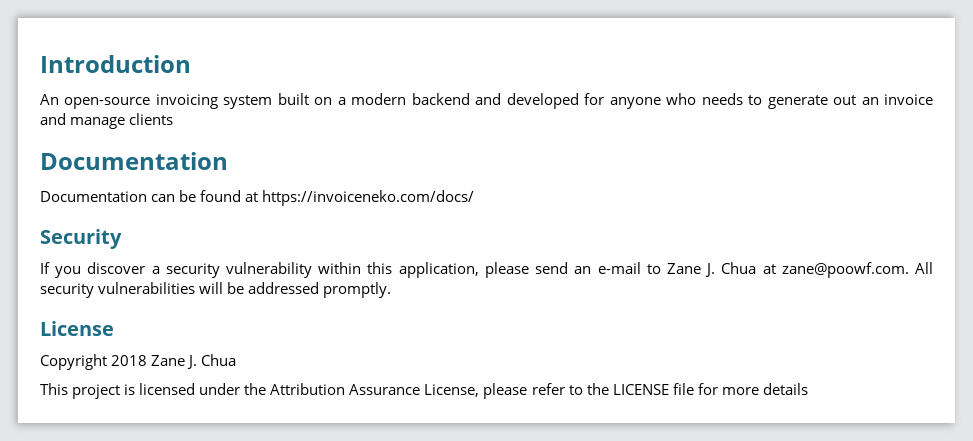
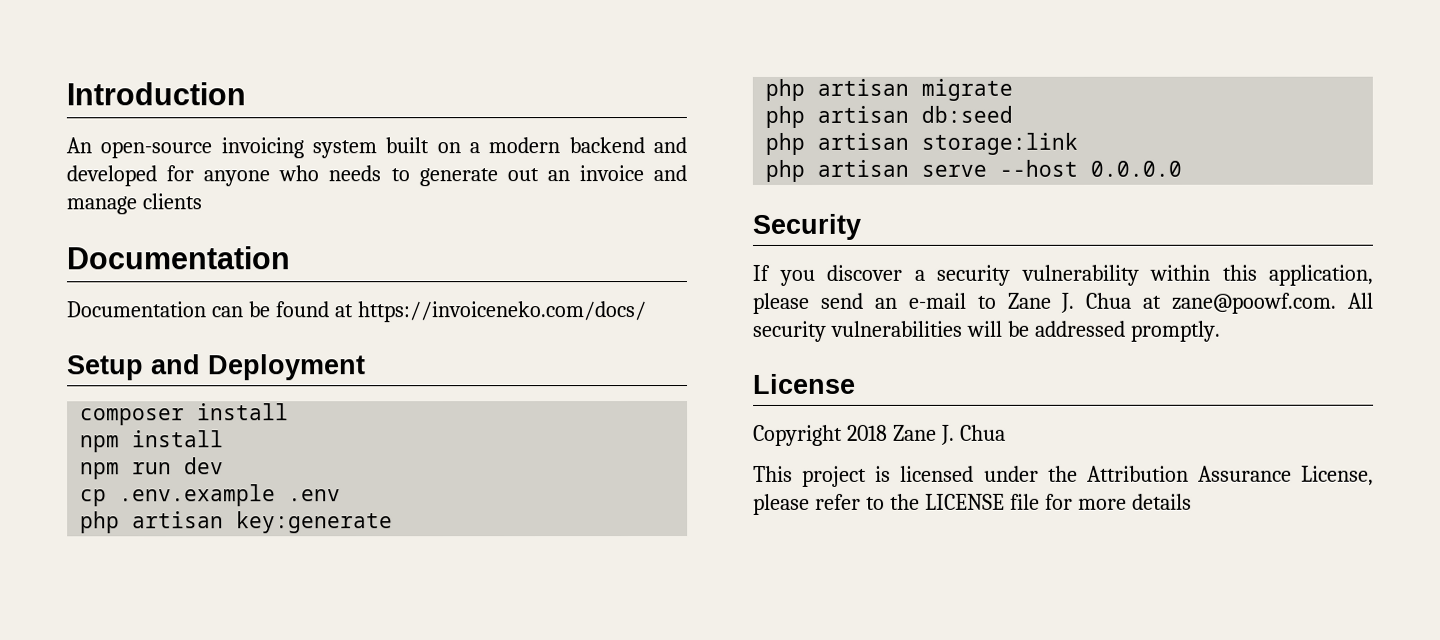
+ Setup and Deployment
+ composer install
+ npm install
+ npm run dev
+ cp .env.example .env
+ php artisan key:generate
+ php artisan migrate
+ php artisan db:seed
+ php artisan storage:link
+ php artisan serve --host 0.0.0.0

